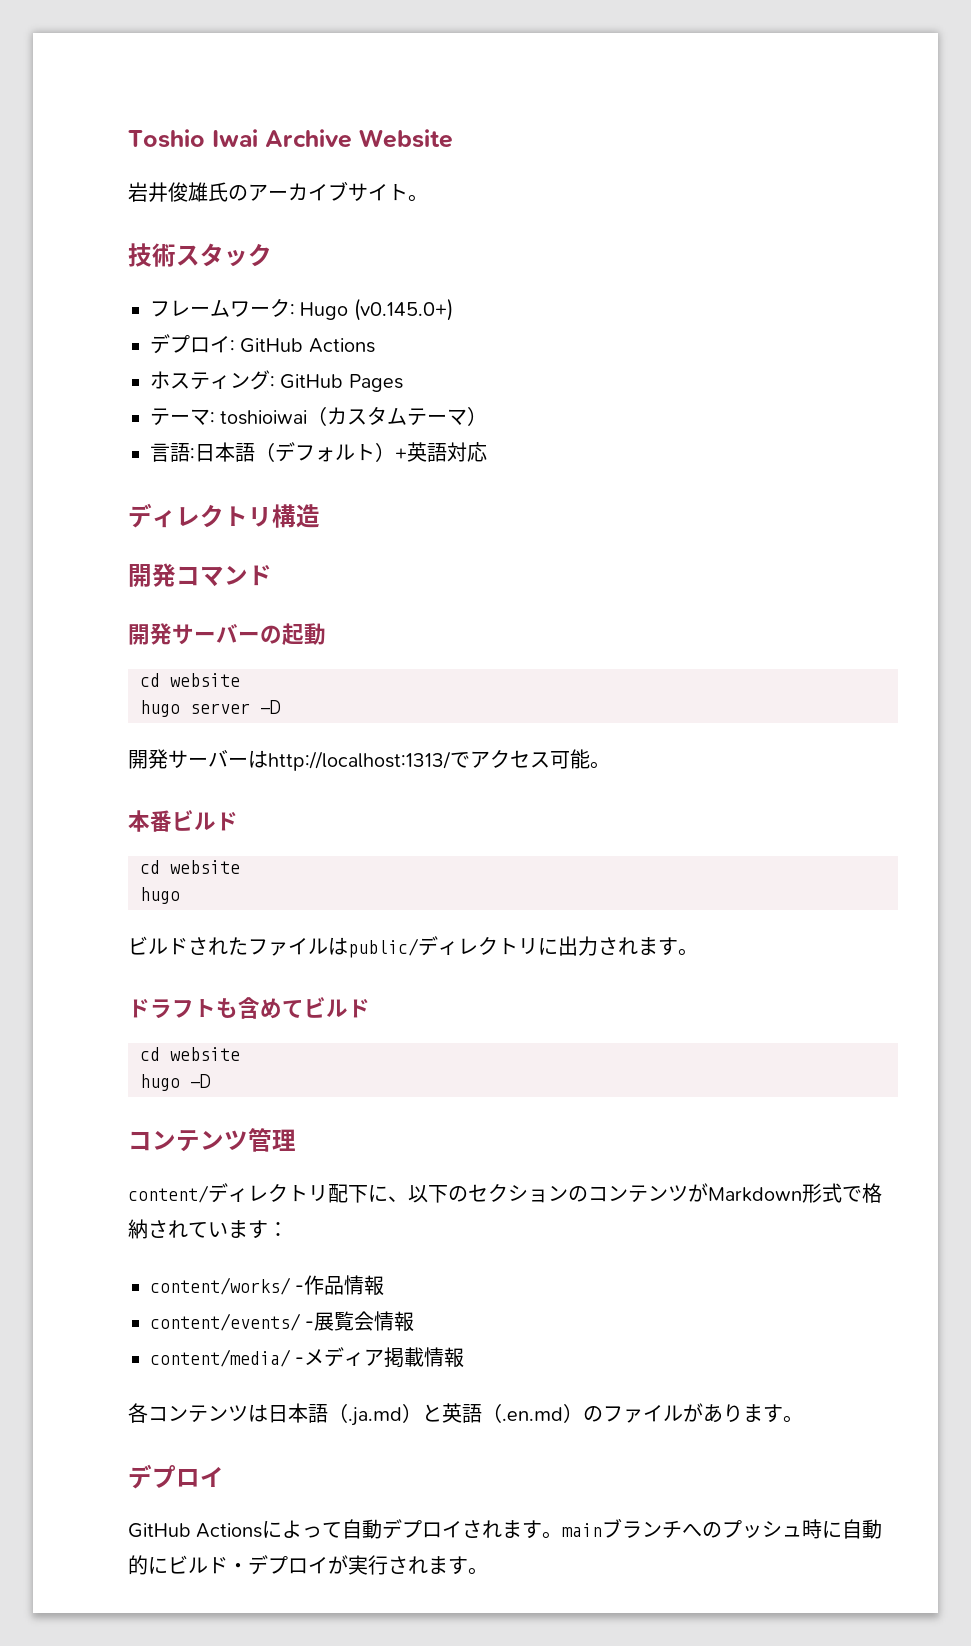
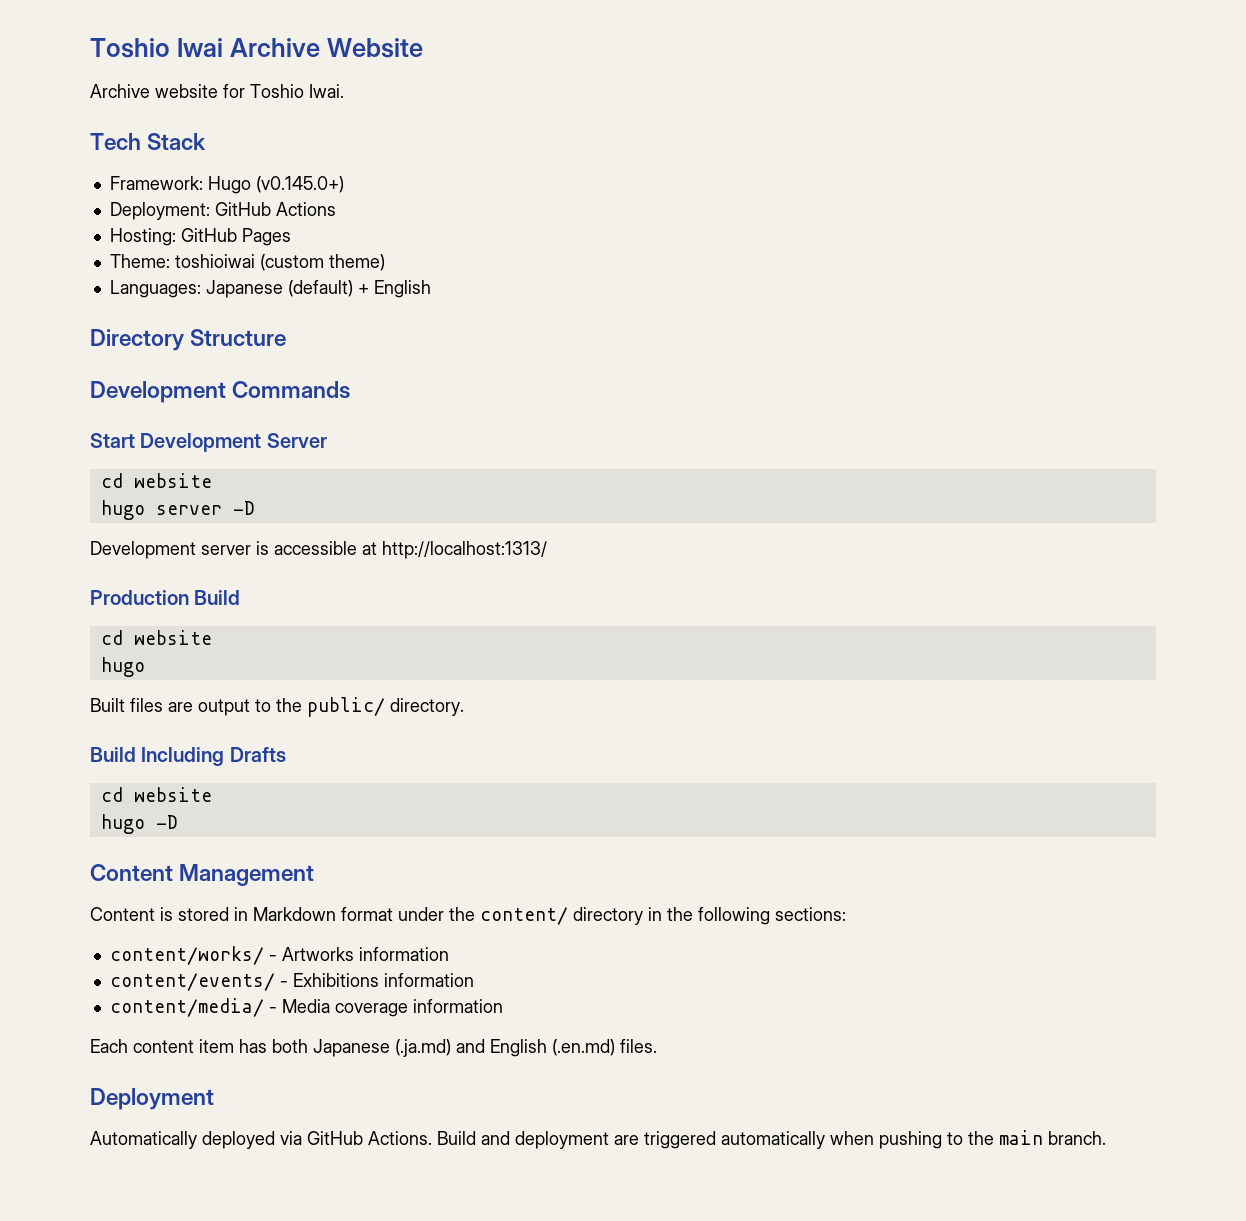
- 岩井俊雄氏のアーカイブサイト。
- 技術スタック
- フレームワーク: Hugo (v0.145.0+)
+ Archive website for Toshio Iwai.
+ Tech Stack
+ Framework: Hugo (v0.145.0+)
- デプロイ: GitHub Actions
+ Deployment: GitHub Actions
- ホスティング: GitHub Pages
- テーマ: toshioiwai（カスタムテーマ）
- 言語:日本語（デフォルト）+英語対応
- ディレクトリ構造
- 開発コマンド
- 開発サーバーの起動
+ Hosting: GitHub Pages
+ Theme: toshioiwai (custom theme)
+ Languages: Japanese (default) + English
+ Directory Structure
+ Development Commands
+ Start Development Server
- 開発サーバーはhttp://localhost:1313/でアクセス可能。
- 本番ビルド
+ Development server is accessible at http://localhost:1313/
+ Production Build
  cd website
  hugo
- ビルドされたファイルはpublic/ディレクトリに出力されます。
- ドラフトも含めてビルド
+ Built files are output to the public/ directory.
+ Build Including Drafts
  cd website
  hugo -D
- コンテンツ管理
- content/ディレクトリ配下に、以下のセクションのコンテンツがMarkdown形式で格納されています：
+ Content Management
+ Content is stored in Markdown format under the content/ directory in the following sections:
- content/works/ -作品情報
+ content/works/ - Artworks information
- content/events/ -展覧会情報
+ content/events/ - Exhibitions information
- content/media/ -メディア掲載情報
- 各コンテンツは日本語（.ja.md）と英語（.en.md）のファイルがあります。
- デプロイ
- GitHub Actionsによって自動デプロイされます。mainブランチへのプッシュ時に自動的にビルド・デプロイが実行されます。
+ content/media/ - Media coverage information
+ Each content item has both Japanese (.ja.md) and English (.en.md) files.
+ Deployment
+ Automatically deployed via GitHub Actions. Build and deployment are triggered automatically when pushing to the main branch.

